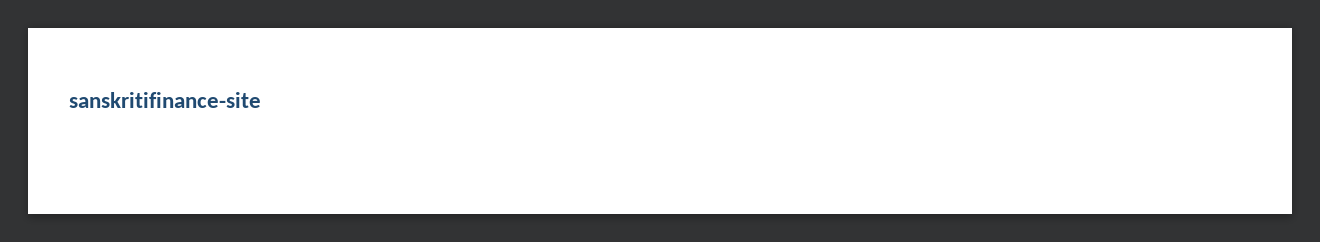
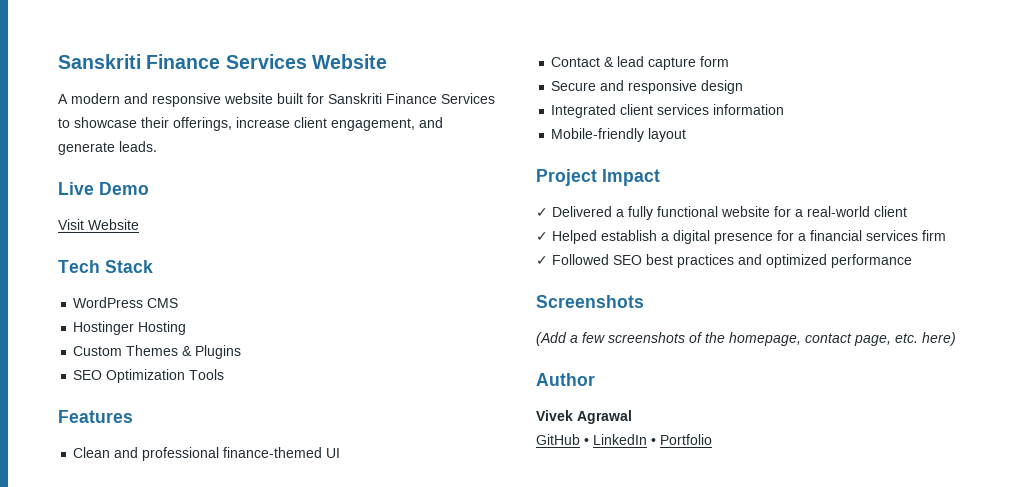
- sanskritifinance-site
+ Sanskriti Finance Services Website
+ A modern and responsive website built for Sanskriti Finance Services to showcase their offerings, increase client engagement, and generate leads.
+ Live Demo
+ Visit Website
+ Tech Stack
+ WordPress CMS
+ Hostinger Hosting
+ Custom Themes & Plugins
+ SEO Optimization Tools
+ Features
+ Clean and professional finance-themed UI
+ Contact & lead capture form
+ Secure and responsive design
+ Integrated client services information
+ Mobile-friendly layout
+ Project Impact
+ ✓ Delivered a fully functional website for a real-world client
+ ✓ Helped establish a digital presence for a financial services firm
+ ✓ Followed SEO best practices and optimized performance
+ Screenshots
+ (Add a few screenshots of the homepage, contact page, etc. here)
+ Author
+ Vivek Agrawal
+ GitHub • LinkedIn • Portfolio

